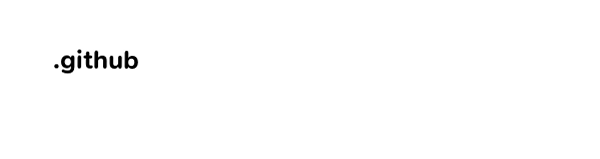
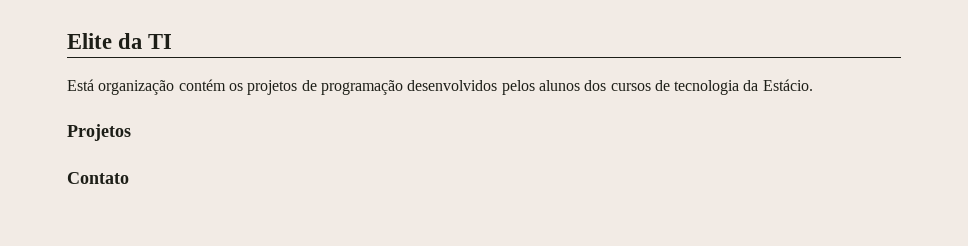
- .github
+ Elite da TI
+ Está organização contém os projetos de programação desenvolvidos pelos alunos dos cursos de tecnologia da Estácio.
+ Projetos
+ Contato

